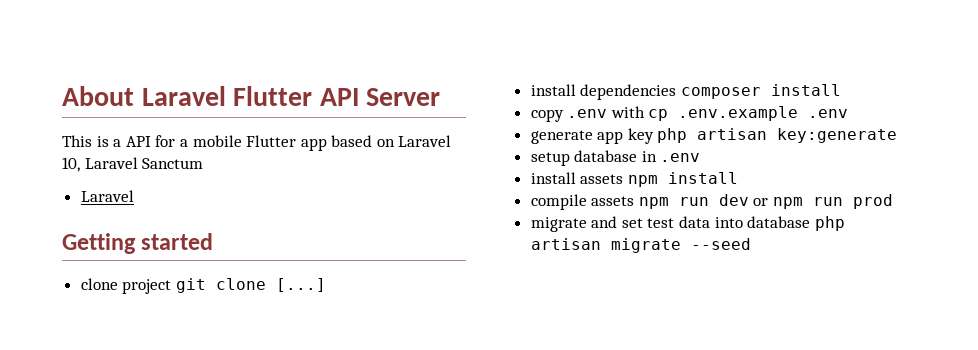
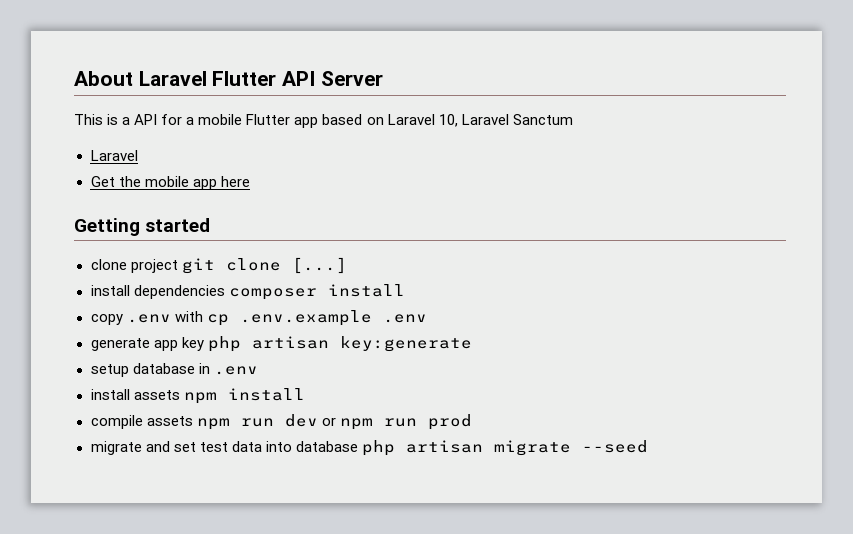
+ Get the mobile app here

